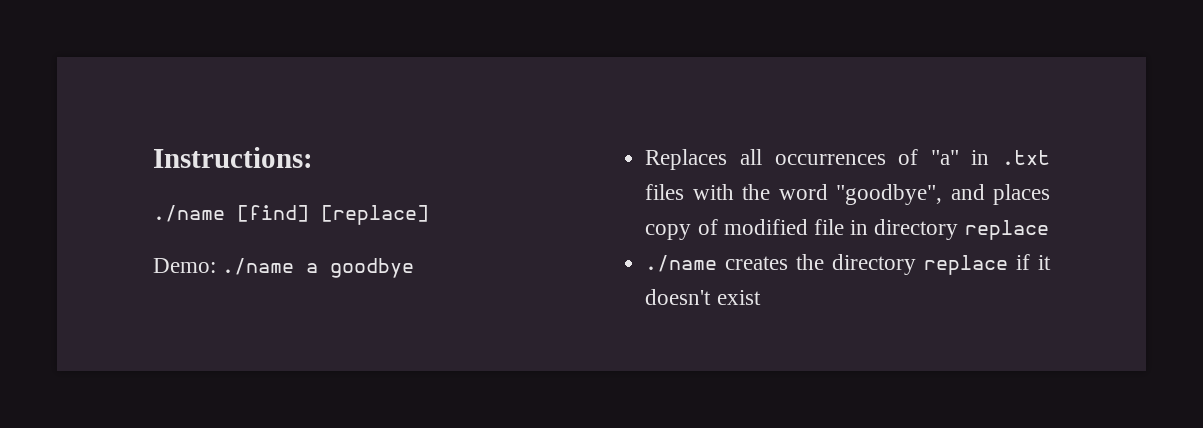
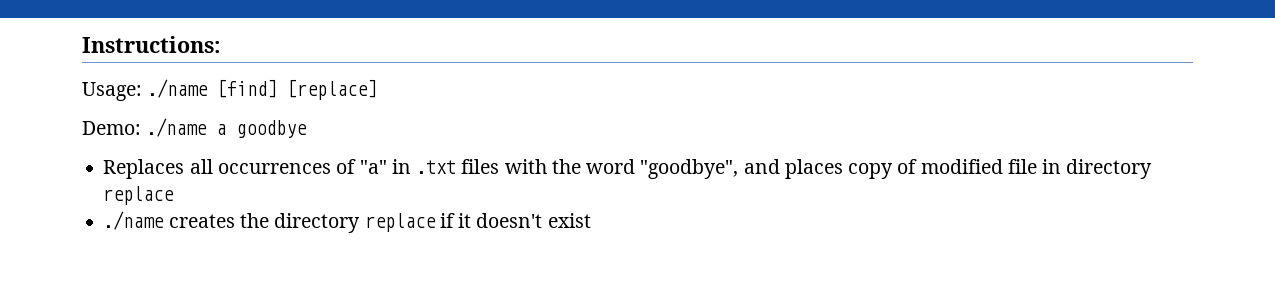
- ./name [find] [replace]
+ Usage: ./name [find] [replace]

